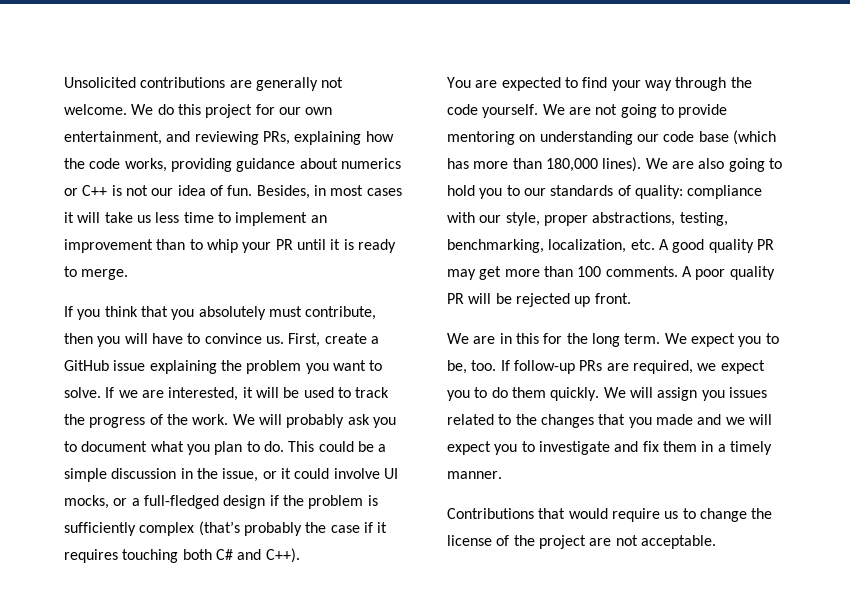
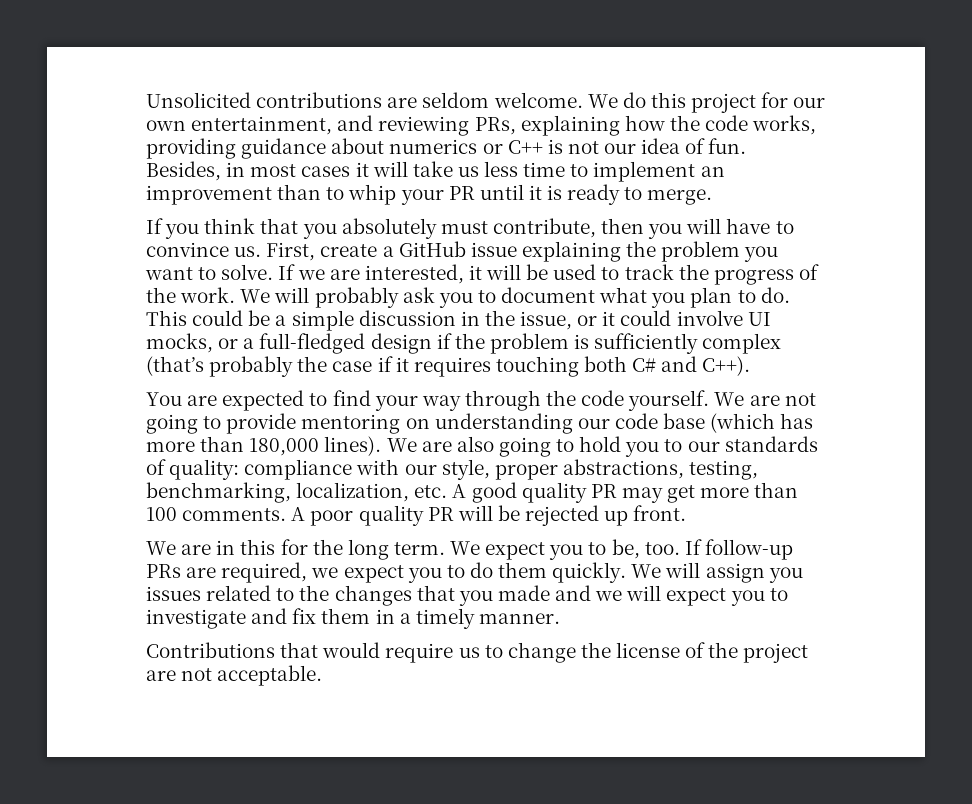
- Unsolicited contributions are generally not welcome.
+ Unsolicited contributions are seldom welcome.

